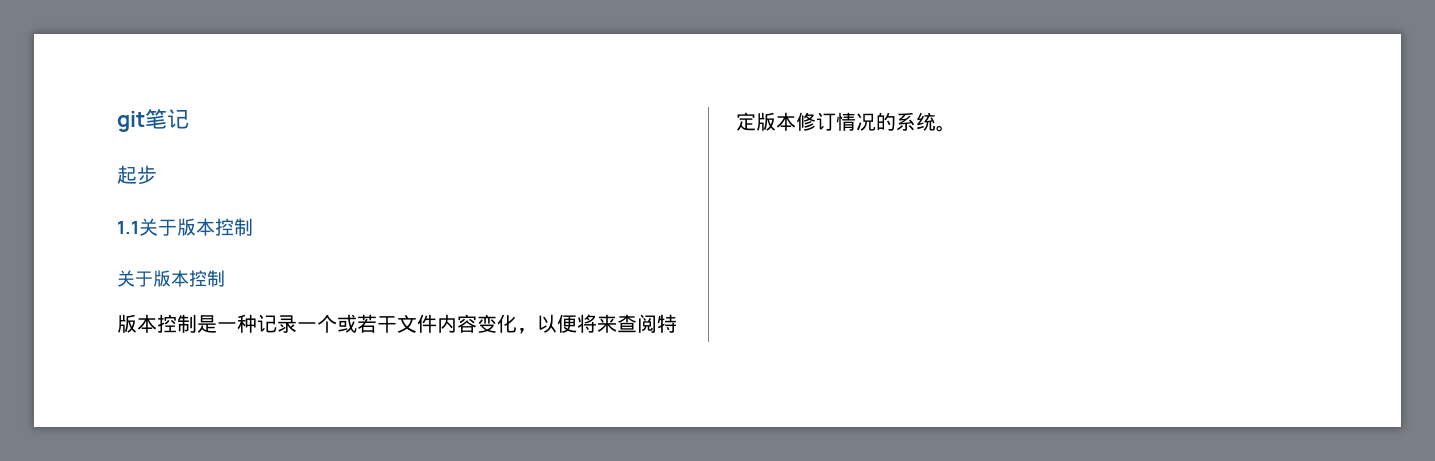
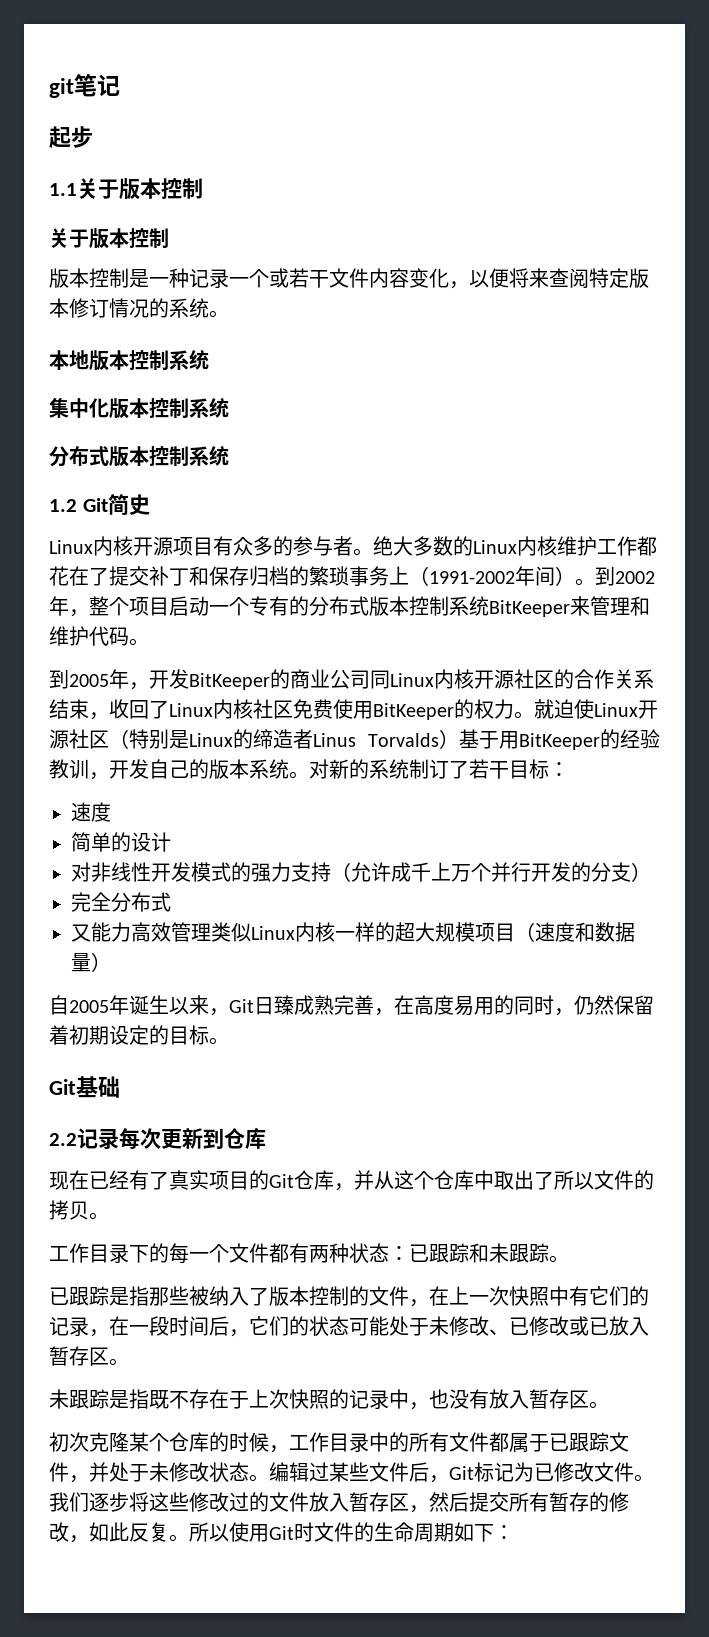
+ 本地版本控制系统
+ 集中化版本控制系统
+ 分布式版本控制系统
+ 1.2 Git简史
+ Linux内核开源项目有众多的参与者。绝大多数的Linux内核维护工作都花在了提交补丁和保存归档的繁琐事务上（1991-2002年间）。到2002年，整个项目启动一个专有的分布式版本控制系统BitKeeper来管理和维护代码。
+ 到2005年，开发BitKeeper的商业公司同Linux内核开源社区的合作关系结束，收回了Linux内核社区免费使用BitKeeper的权力。就迫使Linux开源社区（特别是Linux的缔造者Linus Torvalds）基于用BitKeeper的经验教训，开发自己的版本系统。对新的系统制订了若干目标：
+ 速度
+ 简单的设计
+ 对非线性开发模式的强力支持（允许成千上万个并行开发的分支）
+ 完全分布式
+ 又能力高效管理类似Linux内核一样的超大规模项目（速度和数据量）
+ 自2005年诞生以来，Git日臻成熟完善，在高度易用的同时，仍然保留着初期设定的目标。
+ Git基础
+ 2.2记录每次更新到仓库
+ 现在已经有了真实项目的Git仓库，并从这个仓库中取出了所以文件的拷贝。
+ 工作目录下的每一个文件都有两种状态：已跟踪和未跟踪。
+ 已跟踪是指那些被纳入了版本控制的文件，在上一次快照中有它们的记录，在一段时间后，它们的状态可能处于未修改、已修改或已放入暂存区。
+ 未跟踪是指既不存在于上次快照的记录中，也没有放入暂存区。
+ 初次克隆某个仓库的时候，工作目录中的所有文件都属于已跟踪文件，并处于未修改状态。编辑过某些文件后，Git标记为已修改文件。我们逐步将这些修改过的文件放入暂存区，然后提交所有暂存的修改，如此反复。所以使用Git时文件的生命周期如下：

